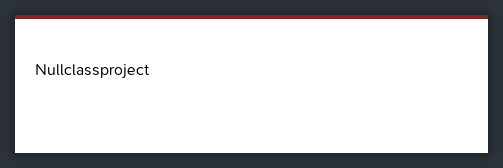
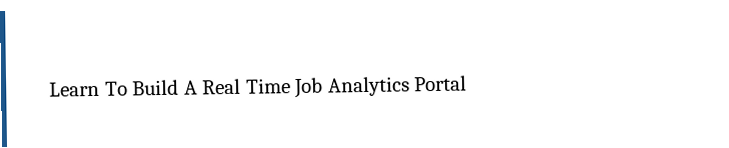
- Nullclassproject
+ Learn To Build A Real Time Job Analytics Portal

